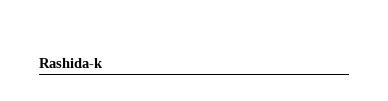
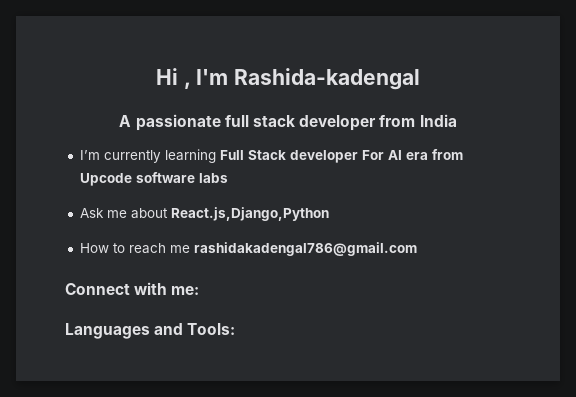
- Rashida-k
+ Hi , I'm Rashida-kadengal
+ A passionate full stack developer from India
+ I’m currently learning Full Stack developer For AI era from Upcode software labs
+ Ask me about React.js,Django,Python
+ How to reach me rashidakadengal786@gmail.com
+ Connect with me:
+ Languages and Tools:

